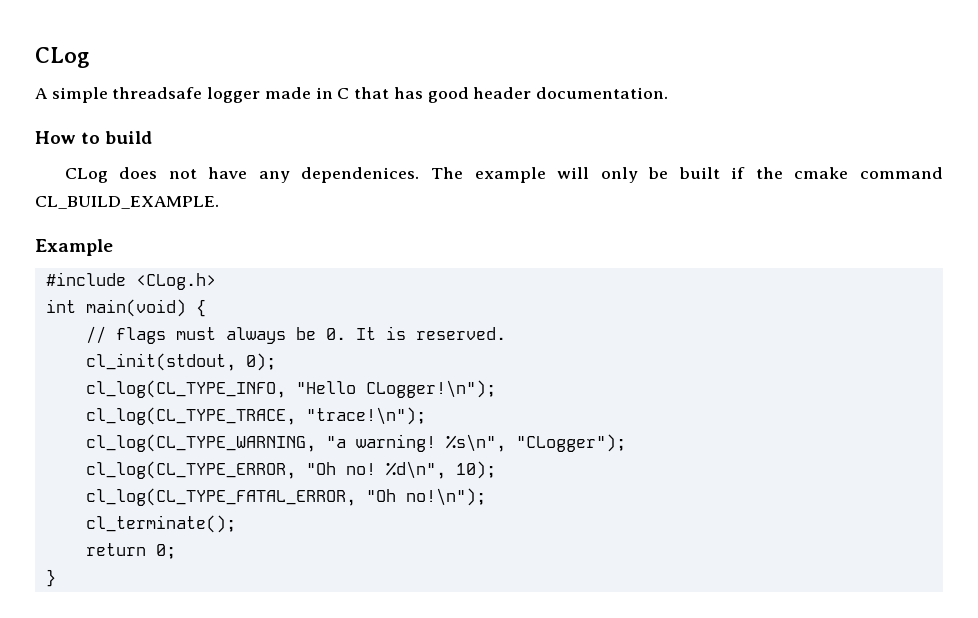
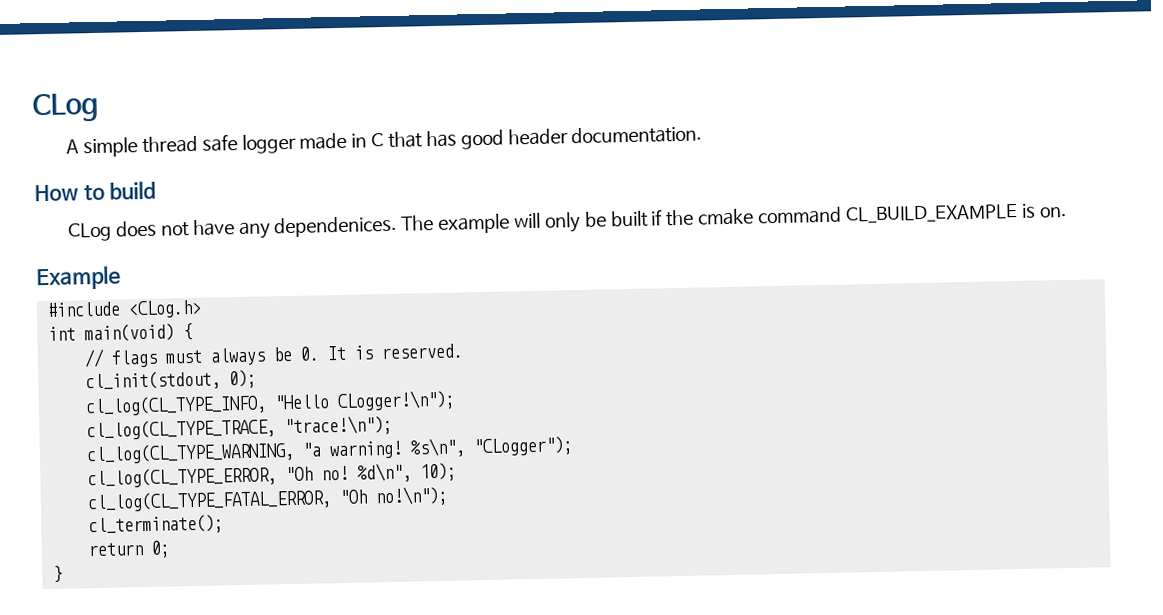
- A simple threadsafe logger made in C that has good header documentation.
+ A simple thread safe logger made in C that has good header documentation.
- The example will only be built if the cmake command CL_BUILD_EXAMPLE.
+ The example will only be built if the cmake command CL_BUILD_EXAMPLE is on.

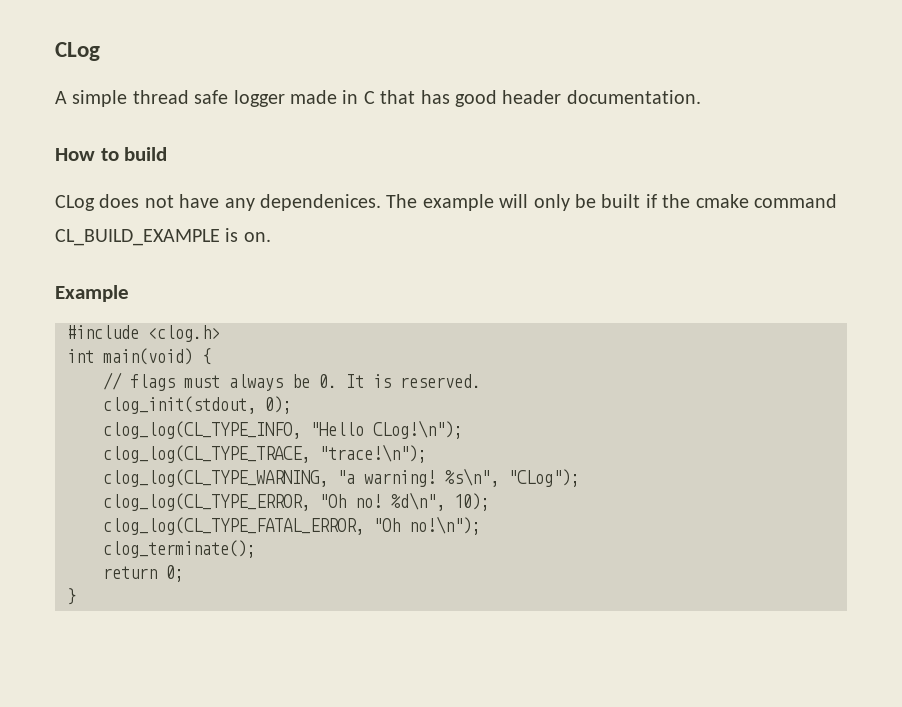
- #include <CLog.h>
+ #include <clog.h>
- cl_init(stdout, 0);
+ clog_init(stdout, 0);
- cl_log(CL_TYPE_INFO, "Hello CLogger!\n");
- cl_log(CL_TYPE_TRACE, "trace!\n");
+ clog_log(CL_TYPE_INFO, "Hello CLog!\n");
+ clog_log(CL_TYPE_TRACE, "trace!\n");
- cl_log(CL_TYPE_WARNING, "a warning!
+ clog_log(CL_TYPE_WARNING, "a warning!
- %s\n", "CLogger");
- cl_log(CL_TYPE_ERROR, "Oh no!
+ %s\n", "CLog");
+ clog_log(CL_TYPE_ERROR, "Oh no!
- cl_log(CL_TYPE_FATAL_ERROR, "Oh no!\n");
+ clog_log(CL_TYPE_FATAL_ERROR, "Oh no!\n");
- cl_terminate();
+ clog_terminate();

